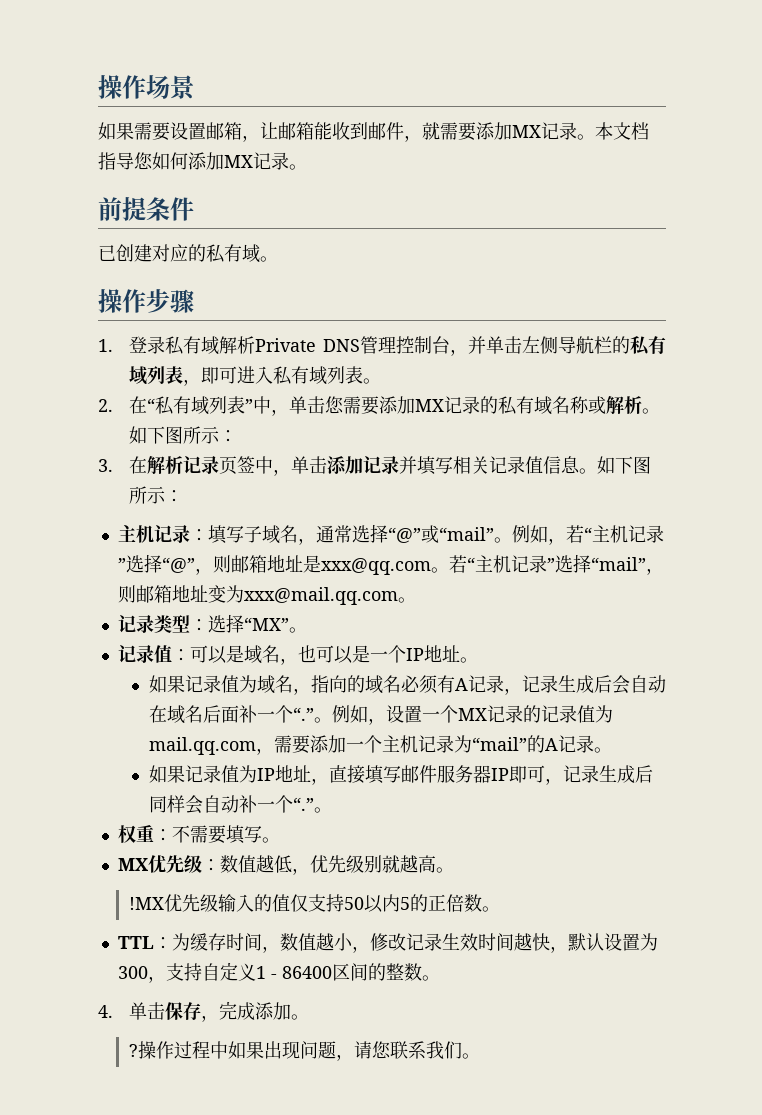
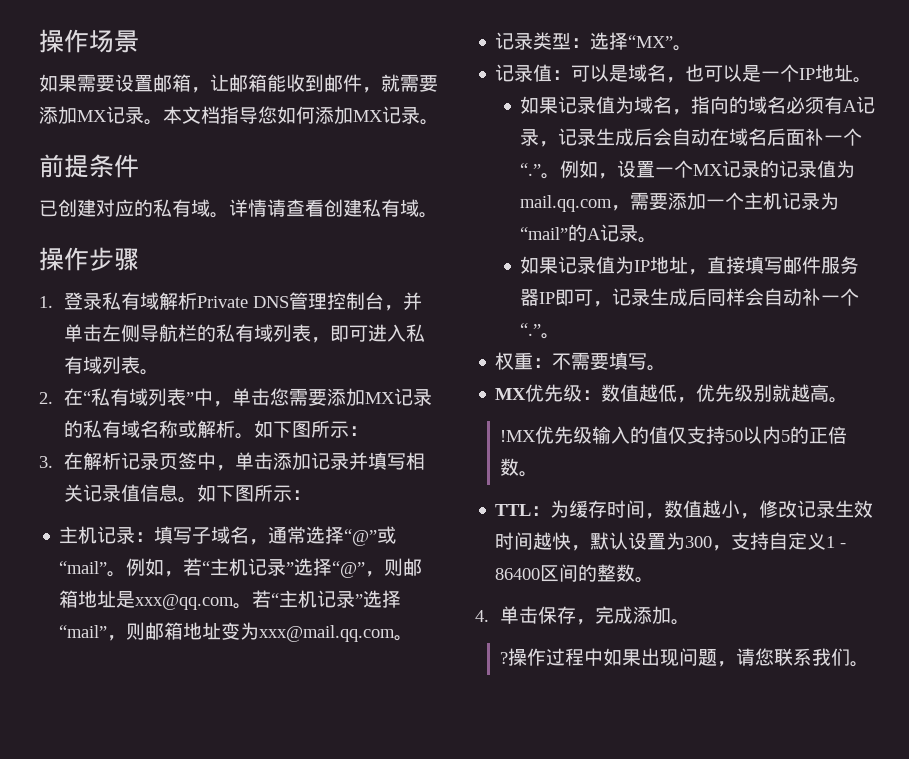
+ 详情请查看创建私有域。

